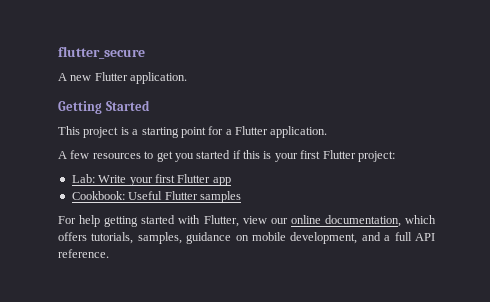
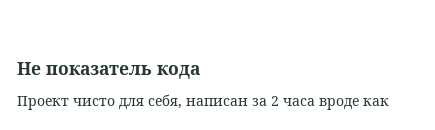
- flutter_secure
- A new Flutter application.
- Getting Started
- This project is a starting point for a Flutter application.
- A few resources to get you started if this is your first Flutter project:
- Lab: Write your first Flutter app
- Cookbook: Useful Flutter samples
- For help getting started with Flutter, view our online documentation, which offers tutorials, samples, guidance on mobile development, and a full API reference.
+ Не показатель кода
+ Проект чисто для себя, написан за 2 часа вроде как

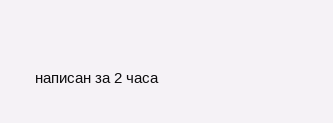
- Не показатель кода
- Проект чисто для себя, написан за 2 часа вроде как
+ написан за 2 часа

